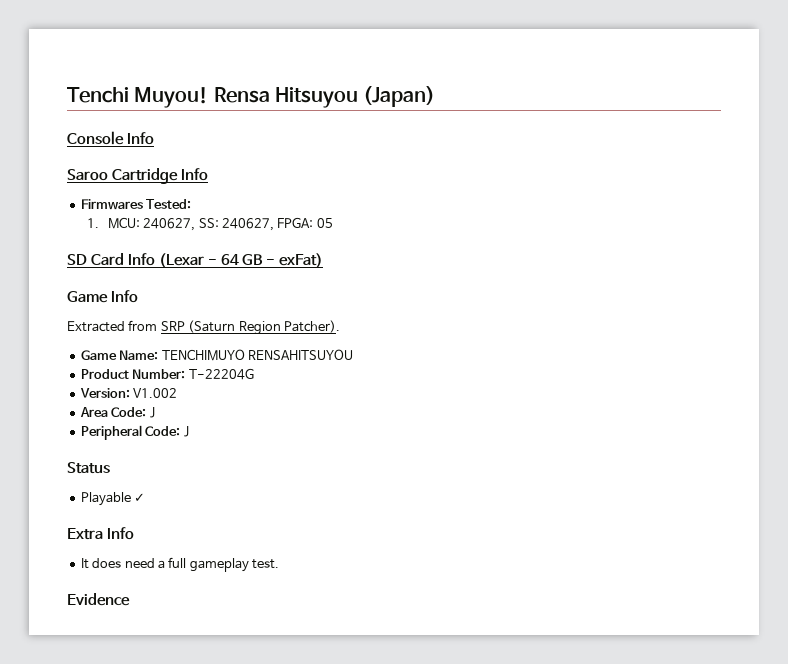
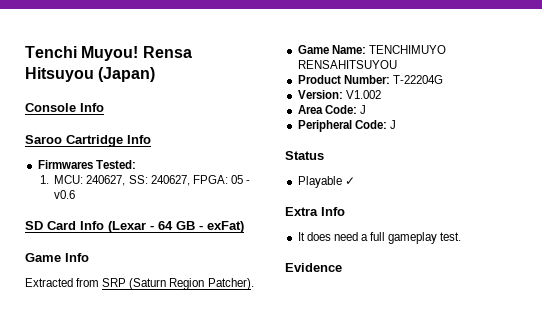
- 1. MCU: 240627, SS: 240627, FPGA: 05
+ 1. MCU: 240627, SS: 240627, FPGA: 05 - v0.6

